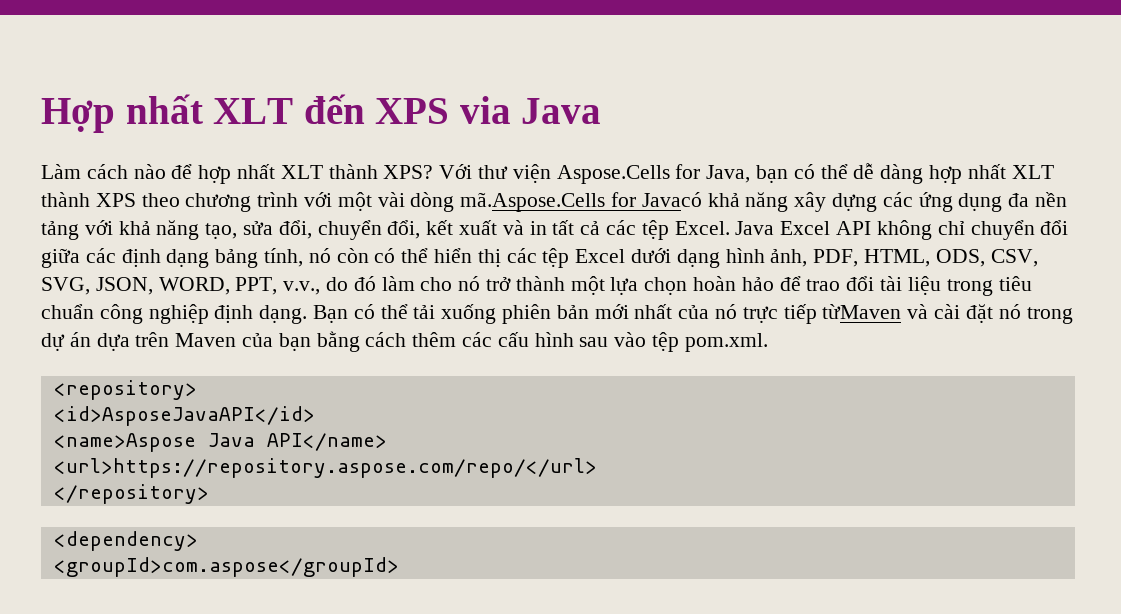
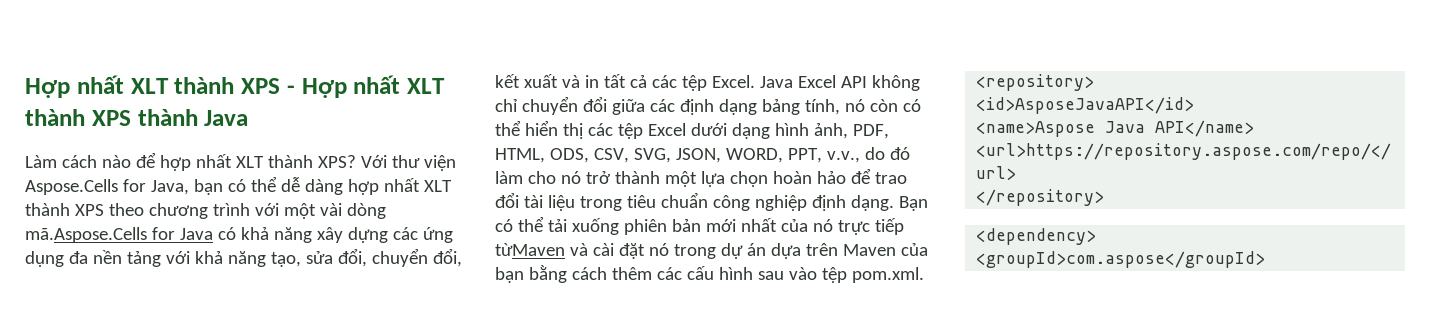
- Hợp nhất XLT đến XPS via Java
+ Hợp nhất XLT thành XPS - Hợp nhất XLT thành XPS thành Java
- Với thư viện Aspose.Cells for Java, bạn có thể dễ dàng hợp nhất XLT thành XPS theo chương trình với một vài dòng mã.Aspose.Cells for Javacó khả năng xây dựng các ứng dụng đa nền tảng với khả năng tạo, sửa đổi, chuyển đổi, kết xuất và in tất cả các tệp Excel.
+ Với thư viện Aspose.Cells for Java, bạn có thể dễ dàng hợp nhất XLT thành XPS theo chương trình với một vài dòng mã.Aspose.Cells for Java có khả năng xây dựng các ứng dụng đa nền tảng với khả năng tạo, sửa đổi, chuyển đổi, kết xuất và in tất cả các tệp Excel.

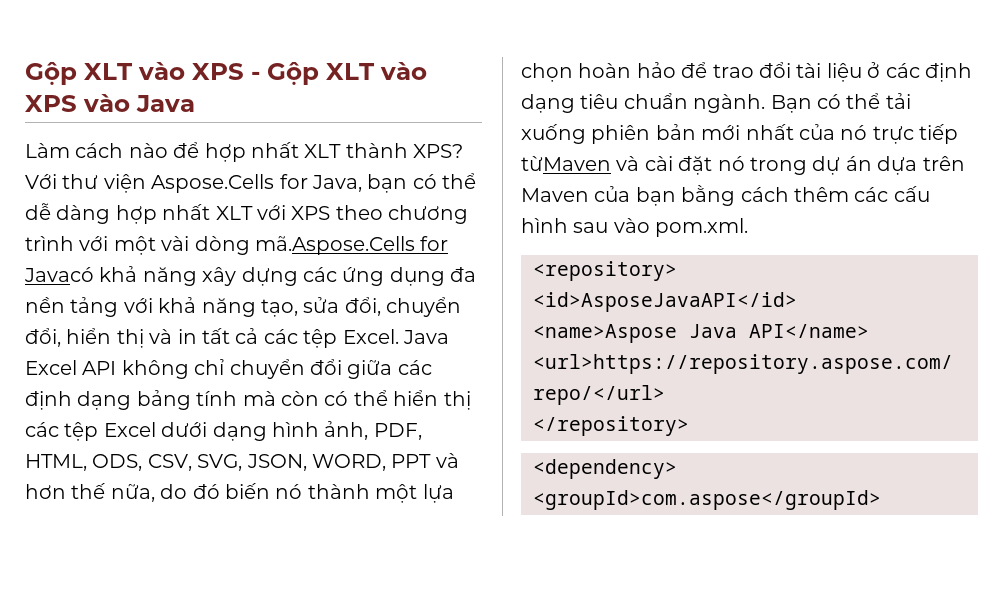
- Hợp nhất XLT thành XPS - Hợp nhất XLT thành XPS thành Java
+ Gộp XLT vào XPS - Gộp XLT vào XPS vào Java
- Với thư viện Aspose.Cells for Java, bạn có thể dễ dàng hợp nhất XLT thành XPS theo chương trình với một vài dòng mã.Aspose.Cells for Java có khả năng xây dựng các ứng dụng đa nền tảng với khả năng tạo, sửa đổi, chuyển đổi, kết xuất và in tất cả các tệp Excel.
+ Với thư viện Aspose.Cells for Java, bạn có thể dễ dàng hợp nhất XLT với XPS theo chương trình với một vài dòng mã.Aspose.Cells for Javacó khả năng xây dựng các ứng dụng đa nền tảng với khả năng tạo, sửa đổi, chuyển đổi, hiển thị và in tất cả các tệp Excel.
- Java Excel API không chỉ chuyển đổi giữa các định dạng bảng tính, nó còn có thể hiển thị các tệp Excel dưới dạng hình ảnh, PDF, HTML, ODS, CSV, SVG, JSON, WORD, PPT, v.v., do đó làm cho nó trở thành một lựa chọn hoàn hảo để trao đổi tài liệu trong tiêu chuẩn công nghiệp định dạng.
+ Java Excel API không chỉ chuyển đổi giữa các định dạng bảng tính mà còn có thể hiển thị các tệp Excel dưới dạng hình ảnh, PDF, HTML, ODS, CSV, SVG, JSON, WORD, PPT và hơn thế nữa, do đó biến nó thành một lựa chọn hoàn hảo để trao đổi tài liệu ở các định dạng tiêu chuẩn ngành.
- Bạn có thể tải xuống phiên bản mới nhất của nó trực tiếp từMaven và cài đặt nó trong dự án dựa trên Maven của bạn bằng cách thêm các cấu hình sau vào tệp pom.xml.
+ Bạn có thể tải xuống phiên bản mới nhất của nó trực tiếp từMaven và cài đặt nó trong dự án dựa trên Maven của bạn bằng cách thêm các cấu hình sau vào pom.xml.

